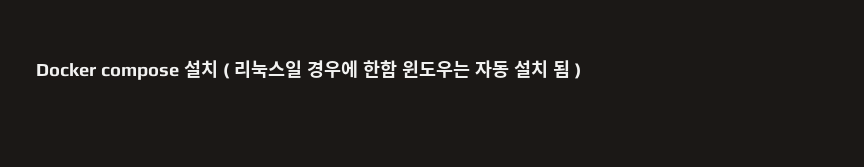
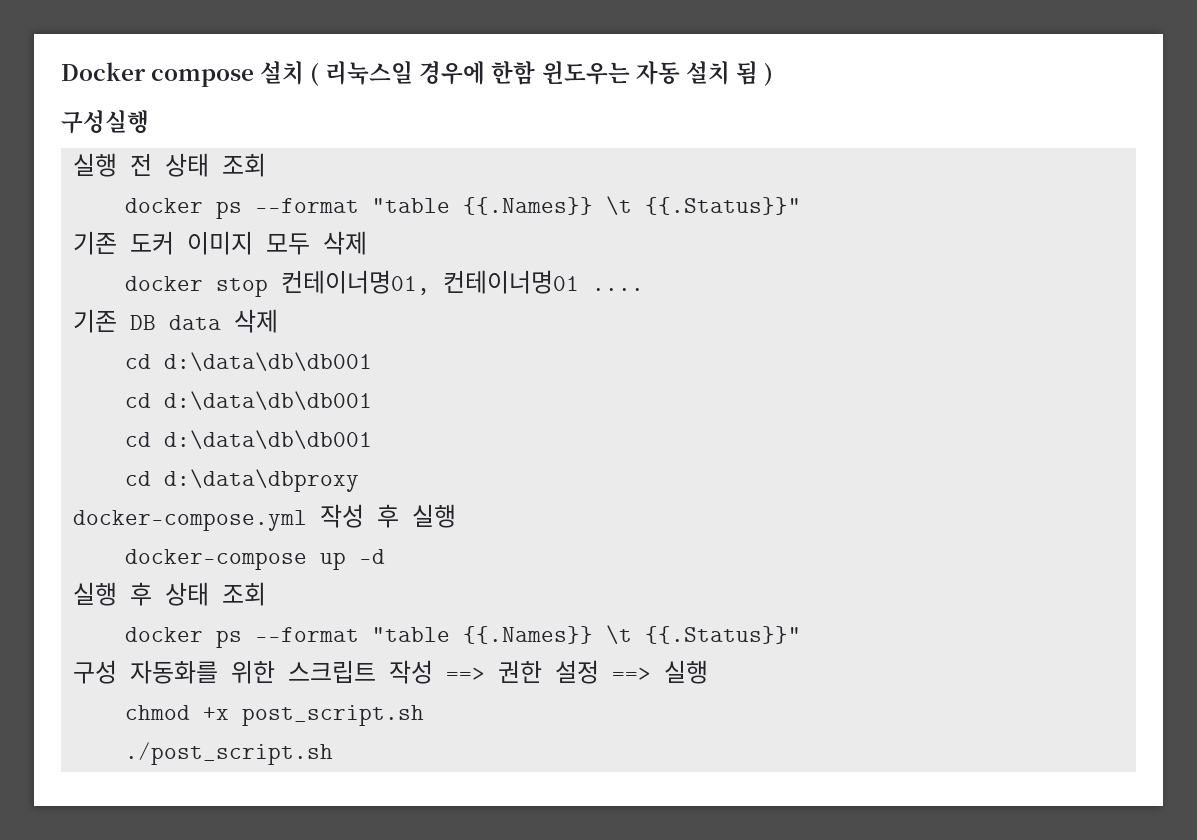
+ 구성실행
+ 실행 전 상태 조회
+ docker ps --format "table {{.Names}} \t {{.Status}}"
+ 기존 도커 이미지 모두 삭제
+ docker stop 컨테이너명01, 컨테이너명01 ....
+ 기존 DB data 삭제
+ cd d:\data\db\db001
+ cd d:\data\db\db001
+ cd d:\data\db\db001
+ cd d:\data\dbproxy
+ docker-compose.yml 작성 후 실행
+ docker-compose up -d
+ 실행 후 상태 조회
+ docker ps --format "table {{.Names}} \t {{.Status}}"
+ 구성 자동화를 위한 스크립트 작성 ==> 권한 설정 ==> 실행
+ chmod +x post_script.sh
+ ./post_script.sh

